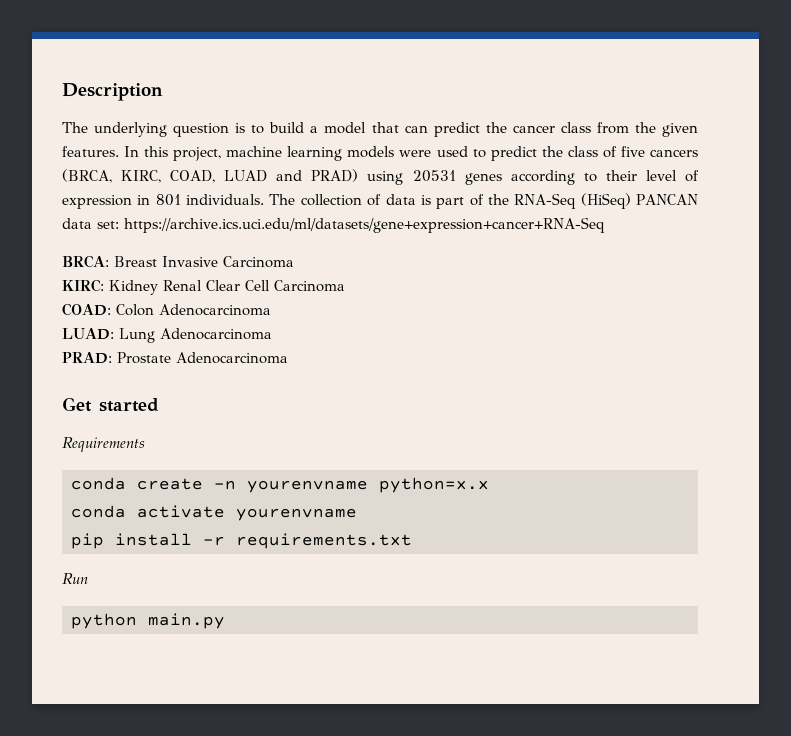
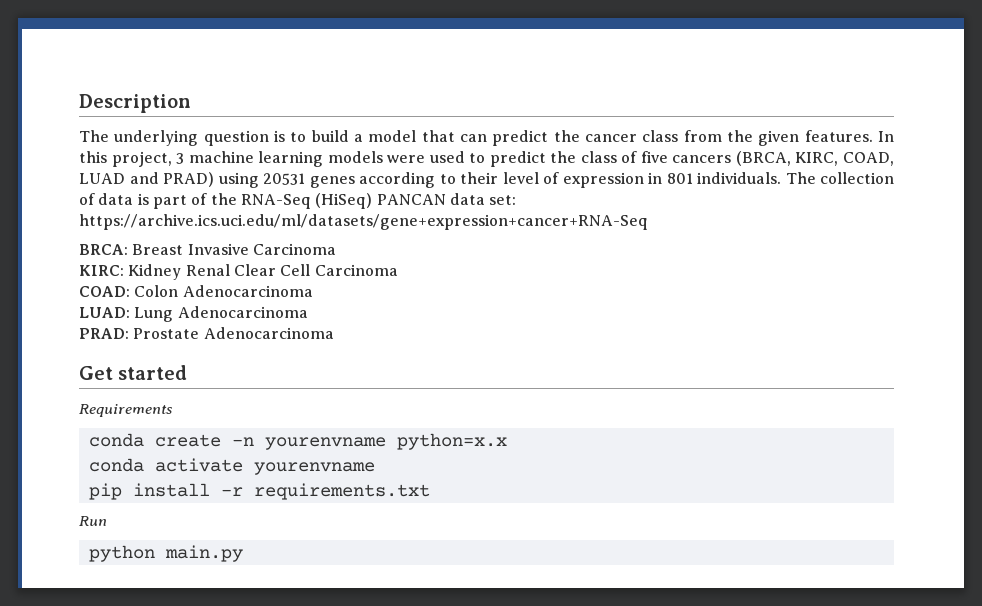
- In this project, machine learning models were used to predict the class of five cancers (BRCA, KIRC, COAD, LUAD and PRAD) using 20531 genes according to their level of expression in 801 individuals.
+ In this project, 3 machine learning models were used to predict the class of five cancers (BRCA, KIRC, COAD, LUAD and PRAD) using 20531 genes according to their level of expression in 801 individuals.

